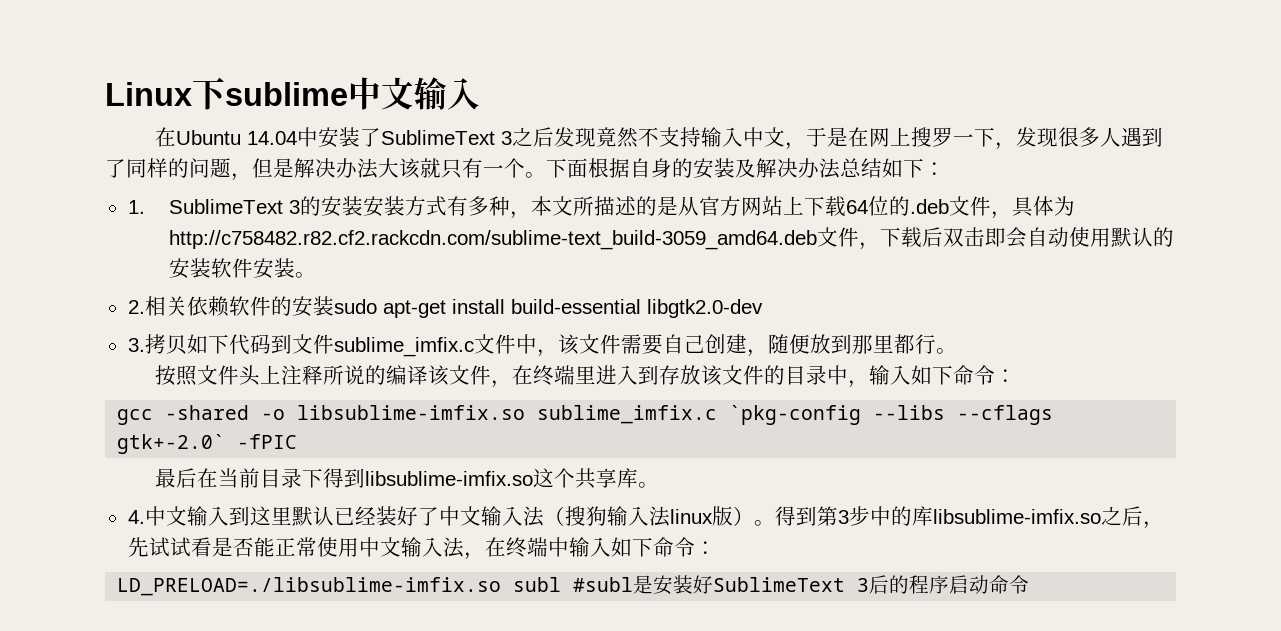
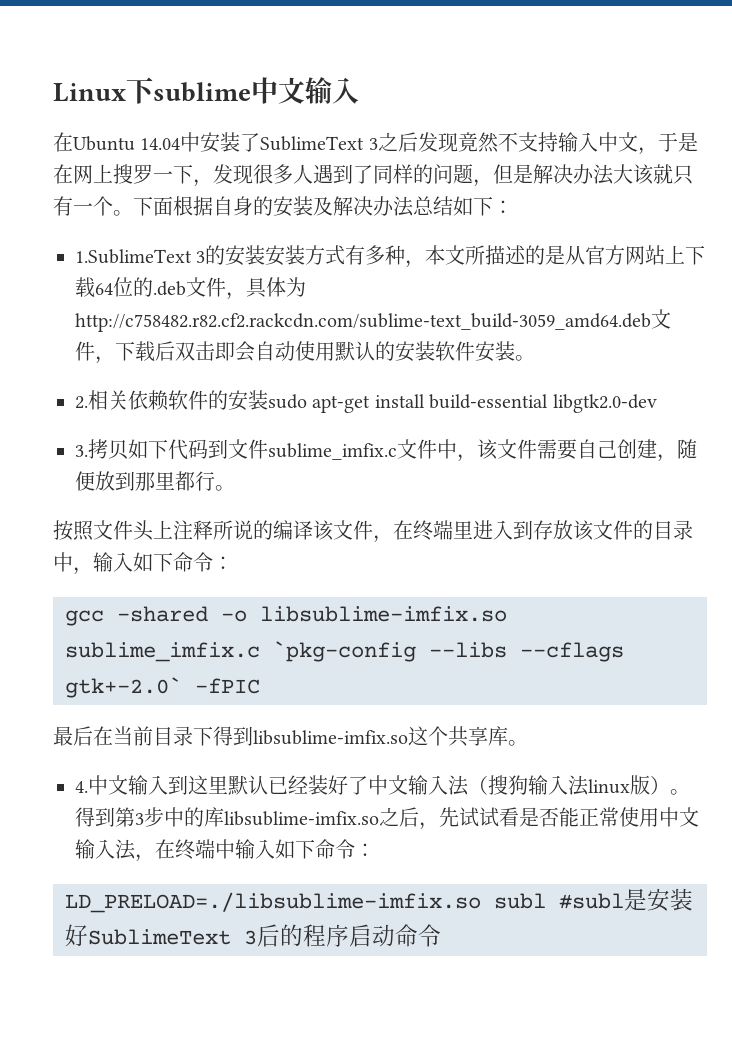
- 1. SublimeText 3的安装安装方式有多种，本文所描述的是从官方网站上下载64位的.deb文件，具体为http://c758482.r82.cf2.rackcdn.com/sublime-text_build-3059_amd64.deb文件，下载后双击即会自动使用默认的安装软件安装。
+ 1.SublimeText 3的安装安装方式有多种，本文所描述的是从官方网站上下载64位的.deb文件，具体为http://c758482.r82.cf2.rackcdn.com/sublime-text_build-3059_amd64.deb文件，下载后双击即会自动使用默认的安装软件安装。

